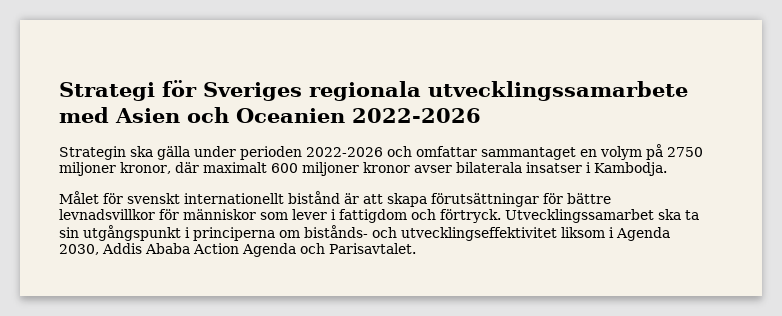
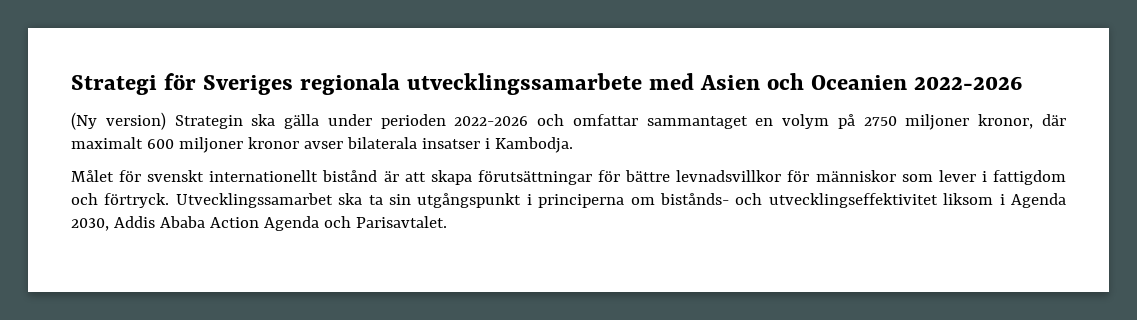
- Strategin ska gälla under perioden 2022-2026 och omfattar sammantaget en volym på 2750 miljoner kronor, där maximalt 600 miljoner kronor avser bilaterala insatser i Kambodja.
+ (Ny version) Strategin ska gälla under perioden 2022-2026 och omfattar sammantaget en volym på 2750 miljoner kronor, där maximalt 600 miljoner kronor avser bilaterala insatser i Kambodja.

